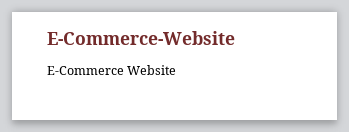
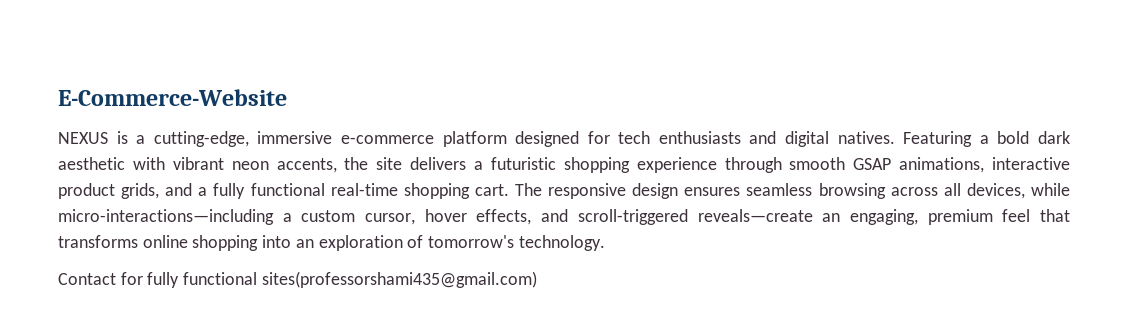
- E-Commerce Website
+ NEXUS is a cutting-edge, immersive e-commerce platform designed for tech enthusiasts and digital natives. Featuring a bold dark aesthetic with vibrant neon accents, the site delivers a futuristic shopping experience through smooth GSAP animations, interactive product grids, and a fully functional real-time shopping cart. The responsive design ensures seamless browsing across all devices, while micro-interactions—including a custom cursor, hover effects, and scroll-triggered reveals—create an engaging, premium feel that transforms online shopping into an exploration of tomorrow's technology.
+ Contact for fully functional sites(professorshami435@gmail.com)

